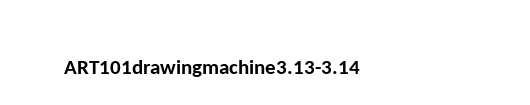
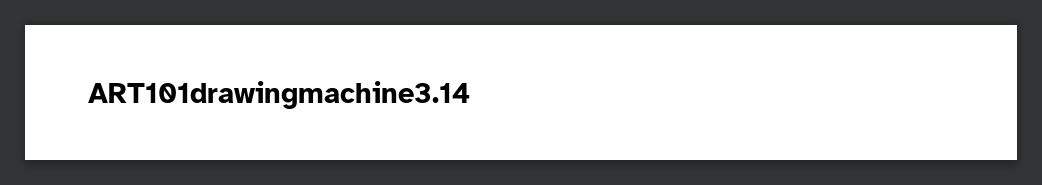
- ART101drawingmachine3.13-3.14
+ ART101drawingmachine3.14

